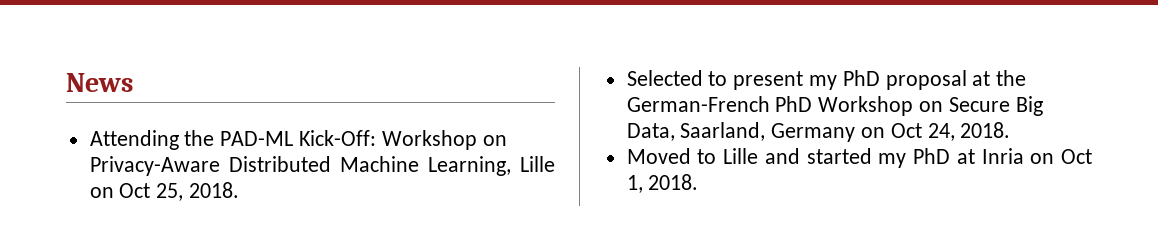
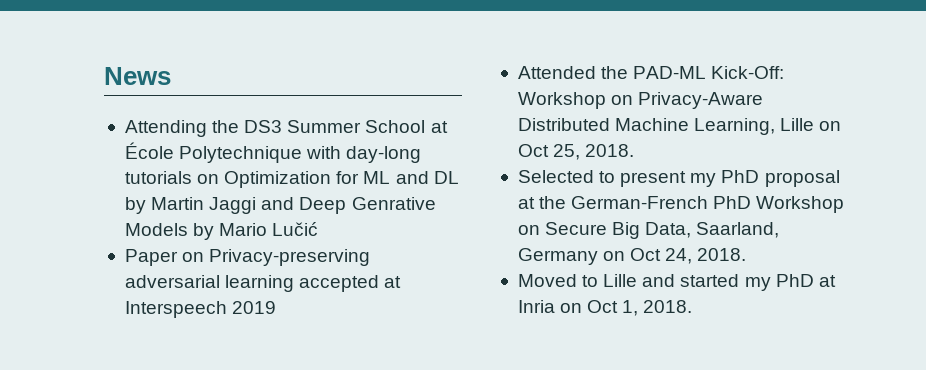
- Attending the PAD-ML Kick-Off: Workshop on Privacy-Aware Distributed Machine Learning, Lille on Oct 25, 2018.
+ Attending the DS3 Summer School at École Polytechnique with day-long tutorials on Optimization for ML and DL by Martin Jaggi and Deep Genrative Models by Mario Lučić
+ Paper on Privacy-preserving adversarial learning accepted at Interspeech 2019
+ Attended the PAD-ML Kick-Off: Workshop on Privacy-Aware Distributed Machine Learning, Lille on Oct 25, 2018.

